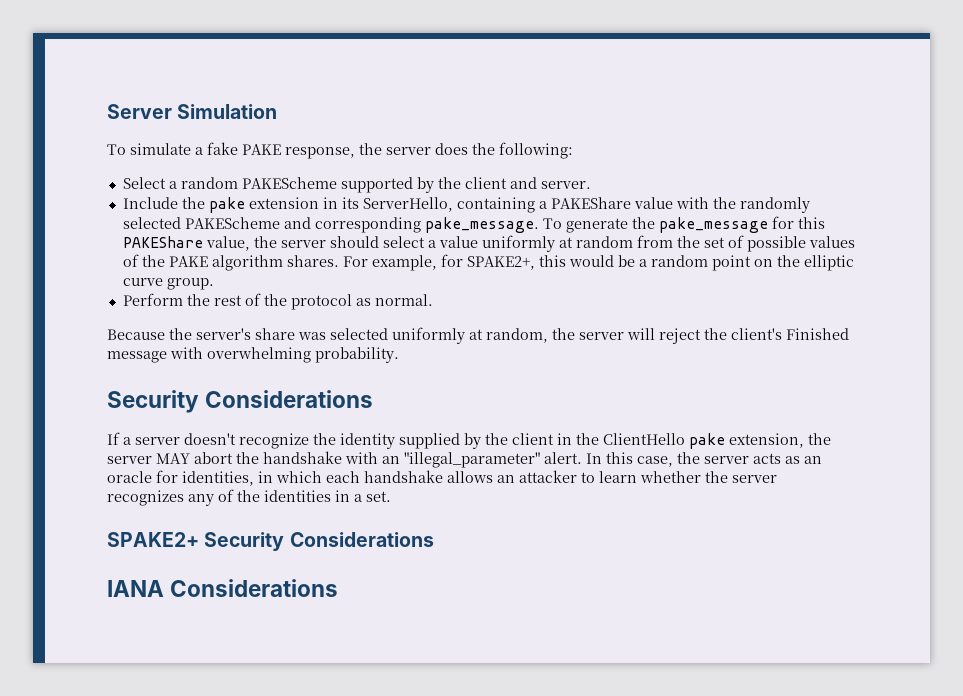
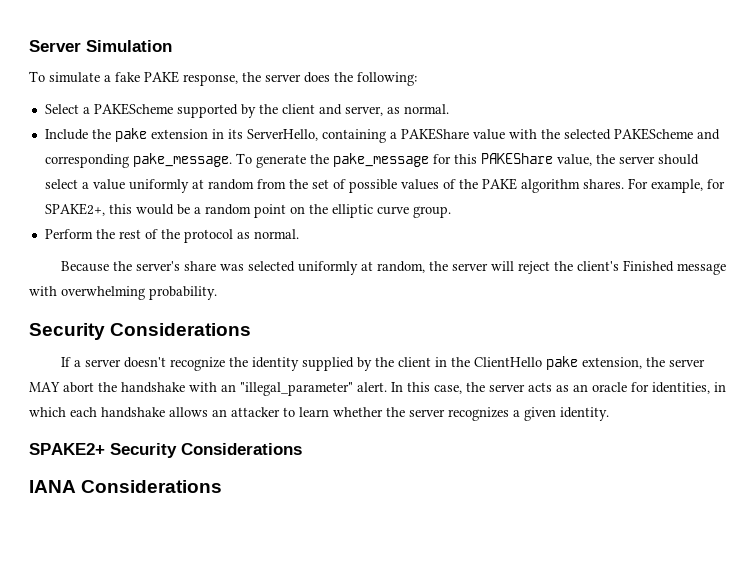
- Select a random PAKEScheme supported by the client and server.
+ Select a PAKEScheme supported by the client and server, as normal.
- Include the pake extension in its ServerHello, containing a PAKEShare value with the randomly selected PAKEScheme and corresponding pake_message.
+ Include the pake extension in its ServerHello, containing a PAKEShare value with the selected PAKEScheme and corresponding pake_message.
- In this case, the server acts as an oracle for identities, in which each handshake allows an attacker to learn whether the server recognizes any of the identities in a set.
+ In this case, the server acts as an oracle for identities, in which each handshake allows an attacker to learn whether the server recognizes a given identity.

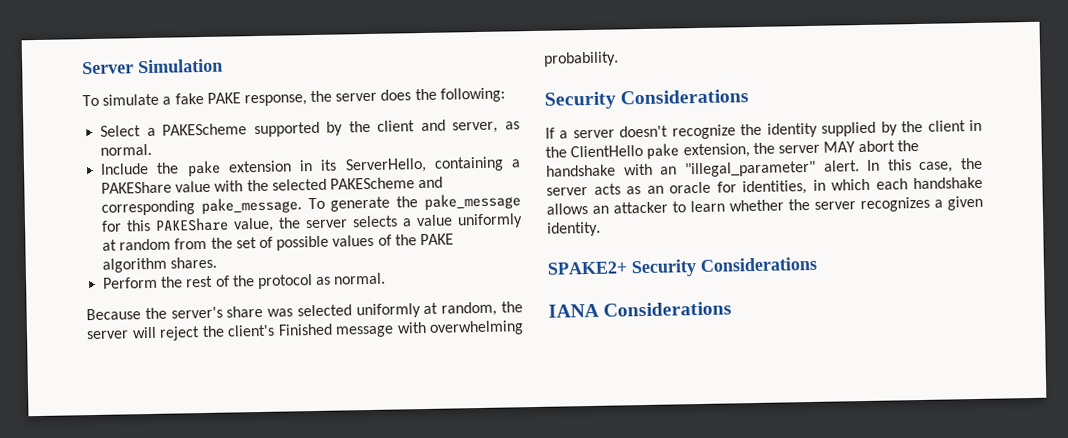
- To generate the pake_message for this PAKEShare value, the server should select a value uniformly at random from the set of possible values of the PAKE algorithm shares. For example, for SPAKE2+, this would be a random point on the elliptic curve group.
+ To generate the pake_message for this PAKEShare value, the server selects a value uniformly at random from the set of possible values of the PAKE algorithm shares.

